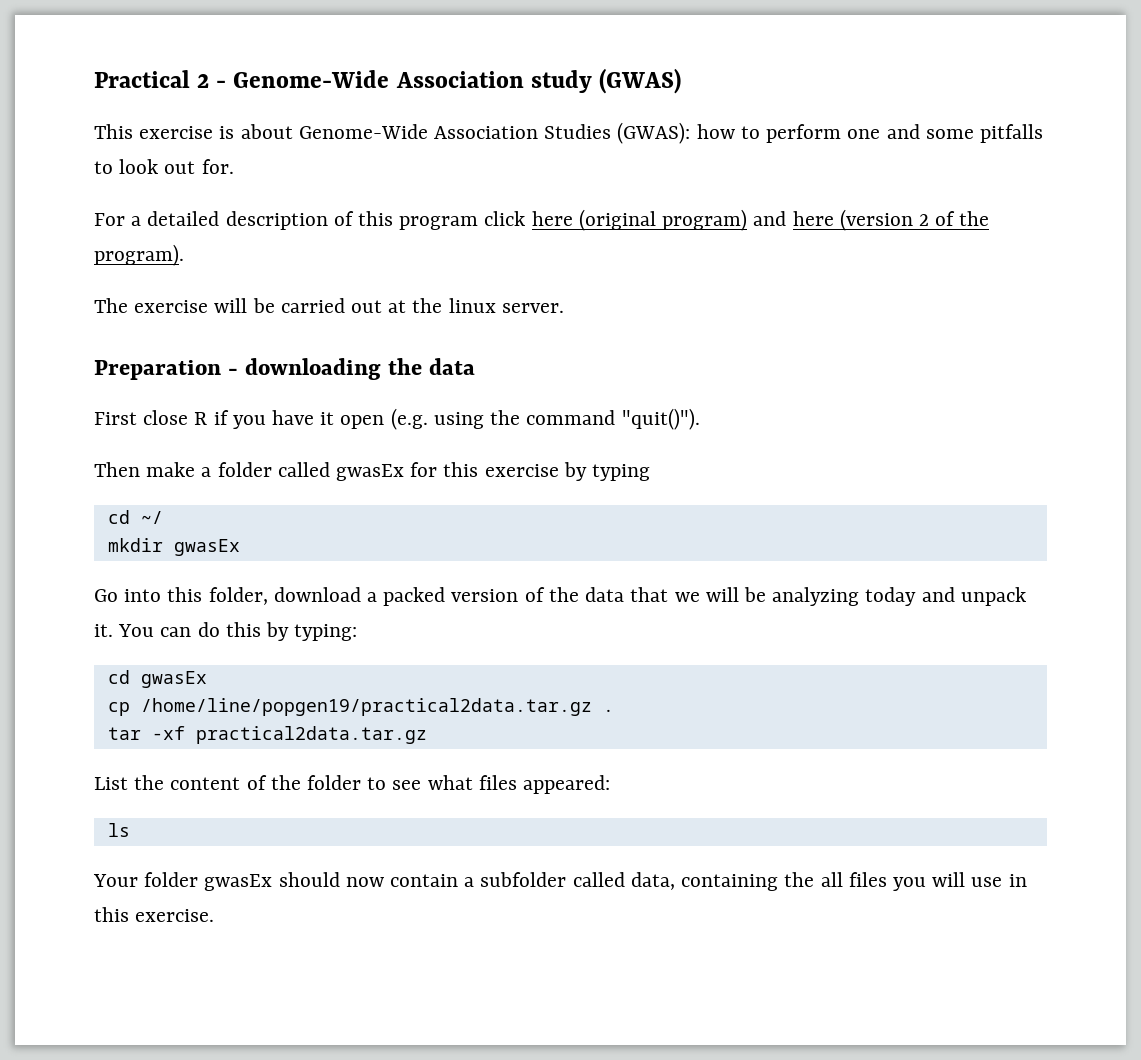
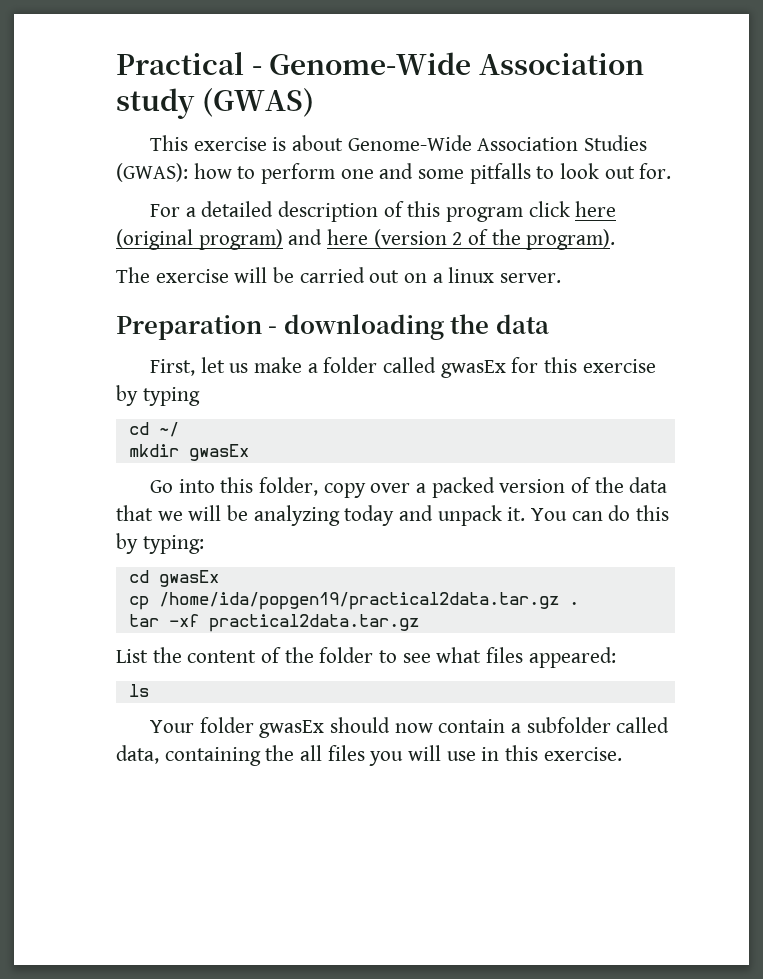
- Practical 2 - Genome-Wide Association study (GWAS)
+ Practical - Genome-Wide Association study (GWAS)
- The exercise will be carried out at the linux server.
+ The exercise will be carried out on a linux server.
- First close R if you have it open (e.g. using the command "quit()").
- Then make a folder called gwasEx for this exercise by typing
+ First, let us make a folder called gwasEx for this exercise by typing
- Go into this folder, download a packed version of the data that we will be analyzing today and unpack it.
+ Go into this folder, copy over a packed version of the data that we will be analyzing today and unpack it.
- cp /home/line/popgen19/practical2data.tar.gz .
+ cp /home/ida/popgen19/practical2data.tar.gz .

